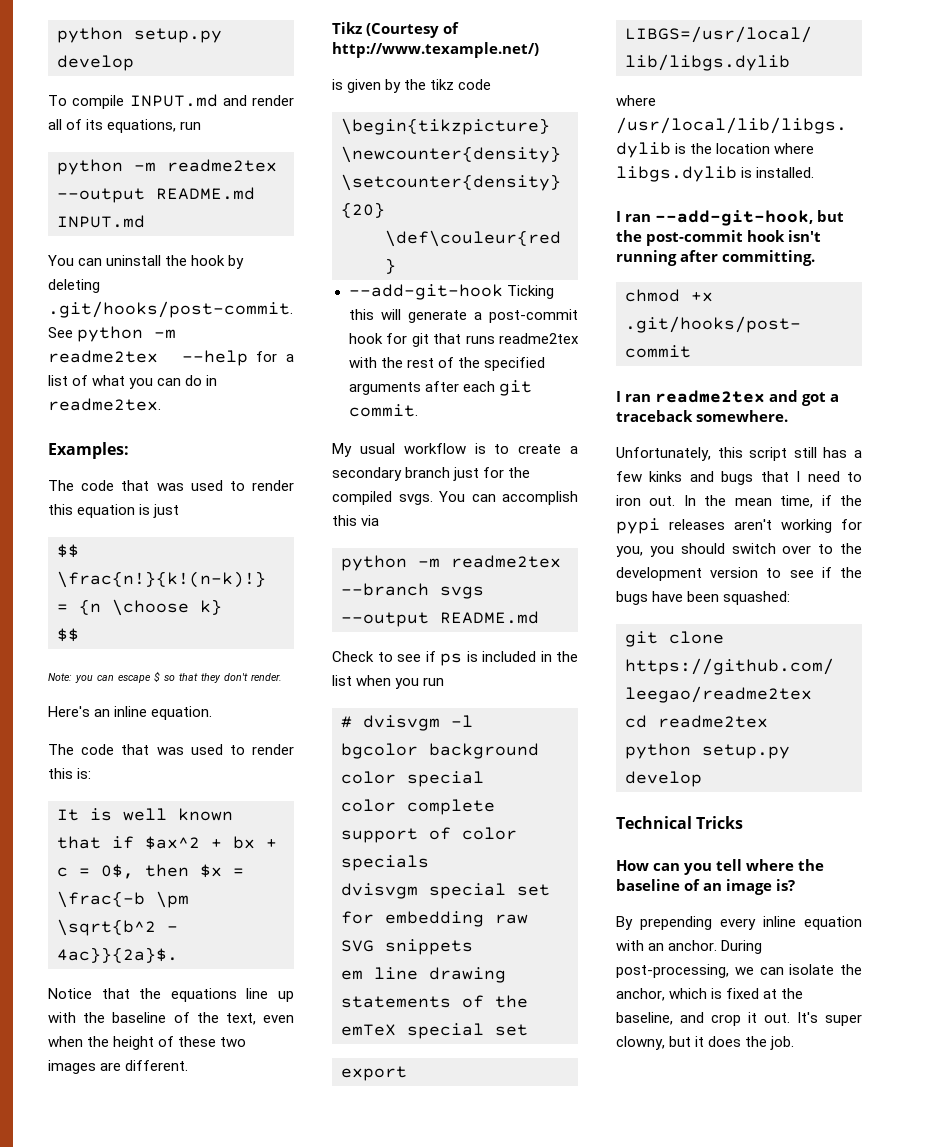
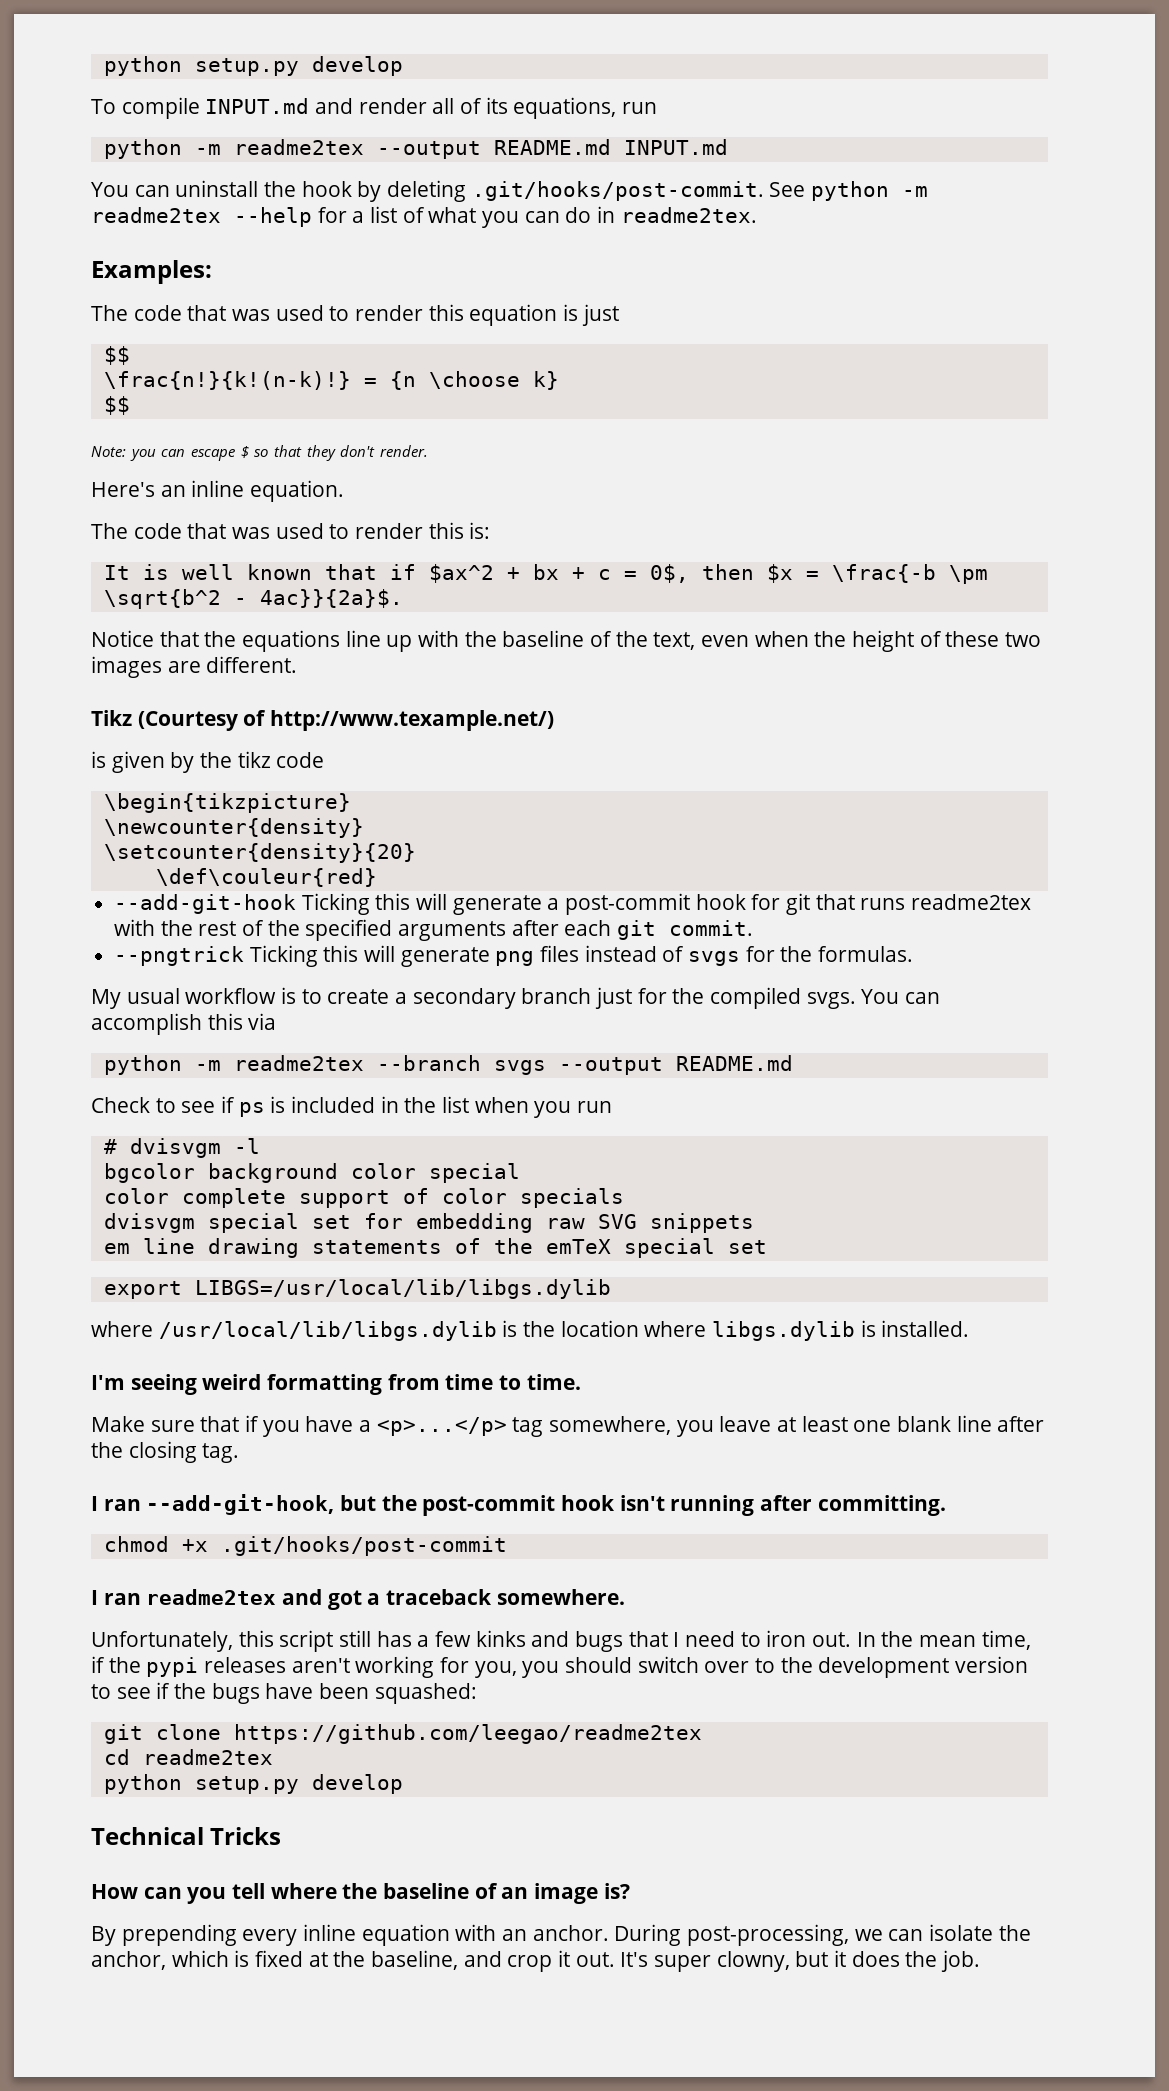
+ --pngtrick Ticking this will generate png files instead of svgs for the formulas.
+ I'm seeing weird formatting from time to time.
+ Make sure that if you have a <p>...</p> tag somewhere, you leave at least one blank line after the closing tag.

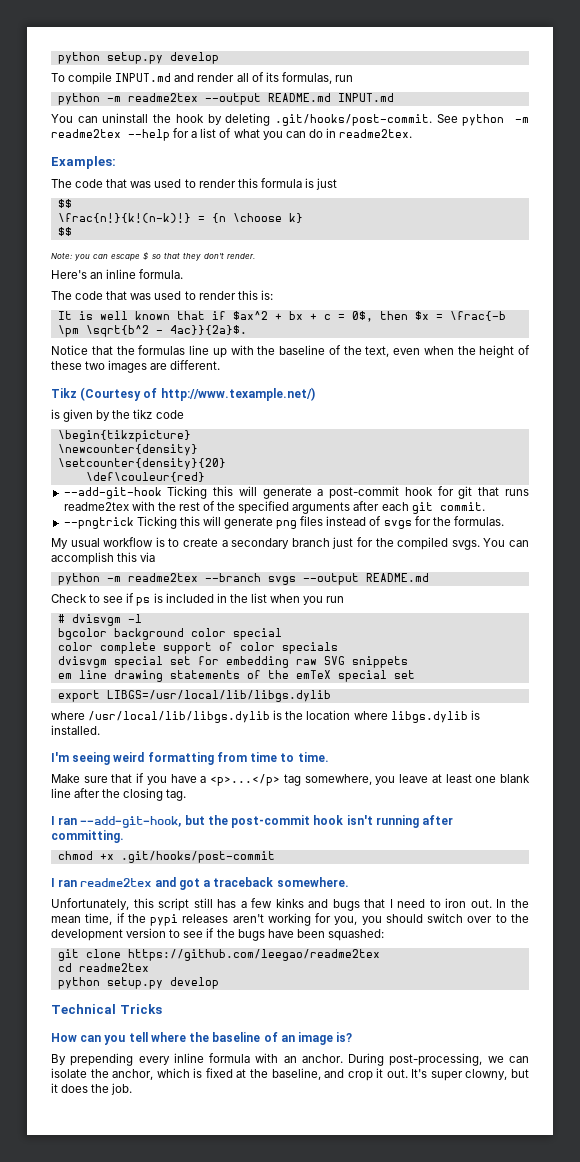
- To compile INPUT.md and render all of its equations, run
+ To compile INPUT.md and render all of its formulas, run
- The code that was used to render this equation is just
+ The code that was used to render this formula is just
- Here's an inline equation.
+ Here's an inline formula.
- Notice that the equations line up with the baseline of the text, even when the height of these two images are different.
+ Notice that the formulas line up with the baseline of the text, even when the height of these two images are different.
- By prepending every inline equation with an anchor.
+ By prepending every inline formula with an anchor.

